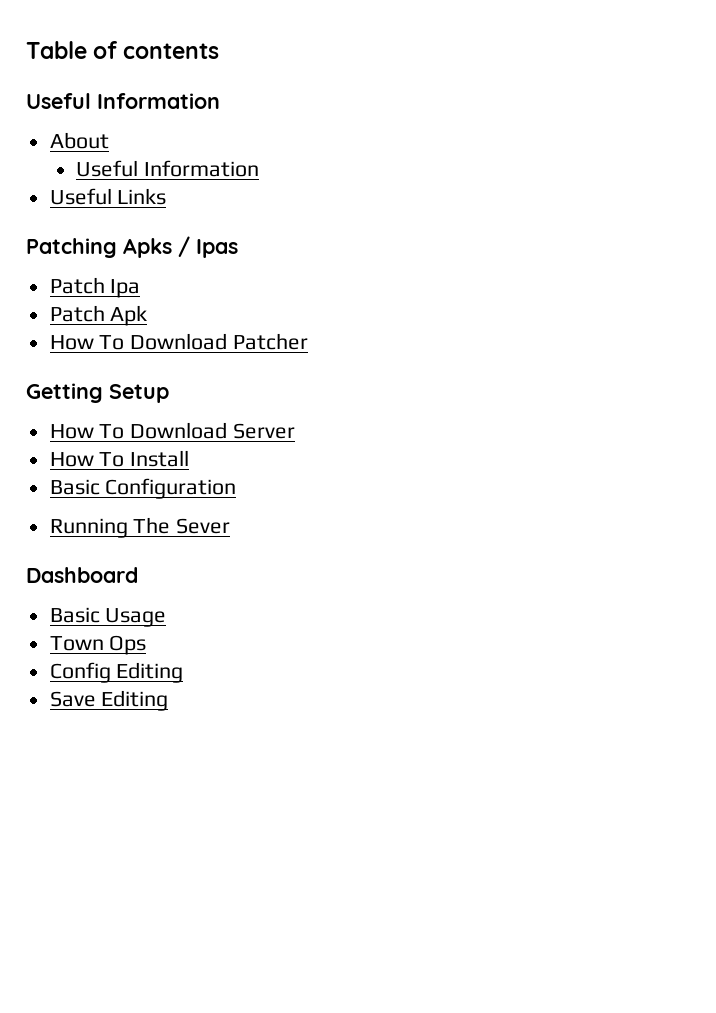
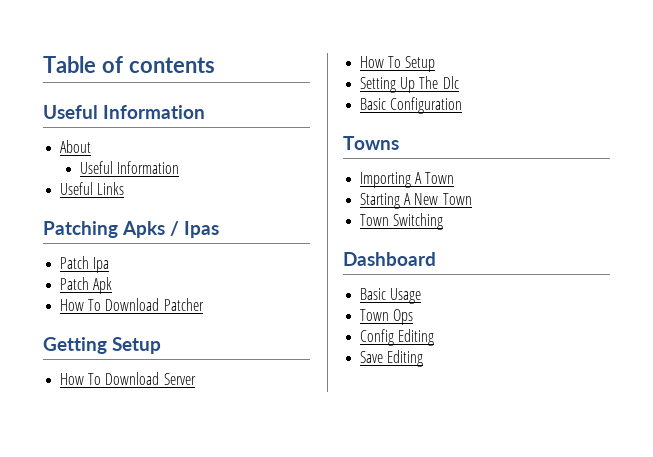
- How To Install
+ How To Setup
+ Setting Up The Dlc
  Basic Configuration
- Running The Sever
+ Towns
+ Importing A Town
+ Starting A New Town
+ Town Switching

